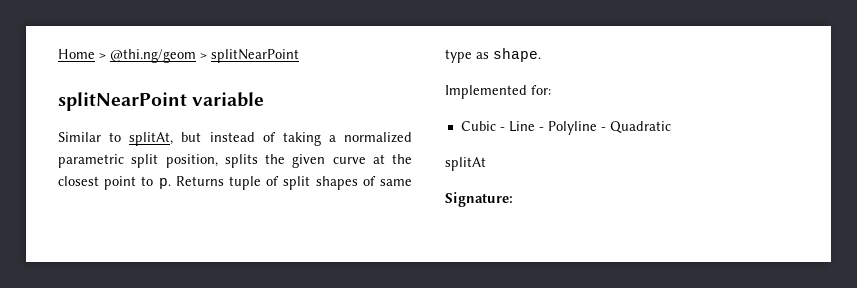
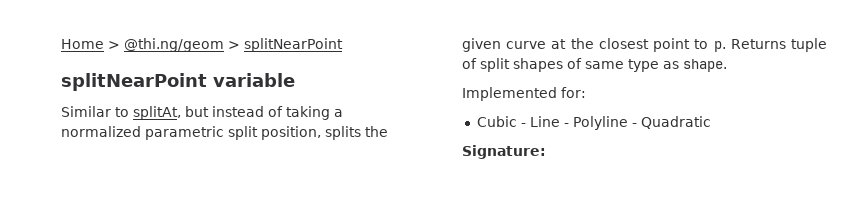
- splitAt

